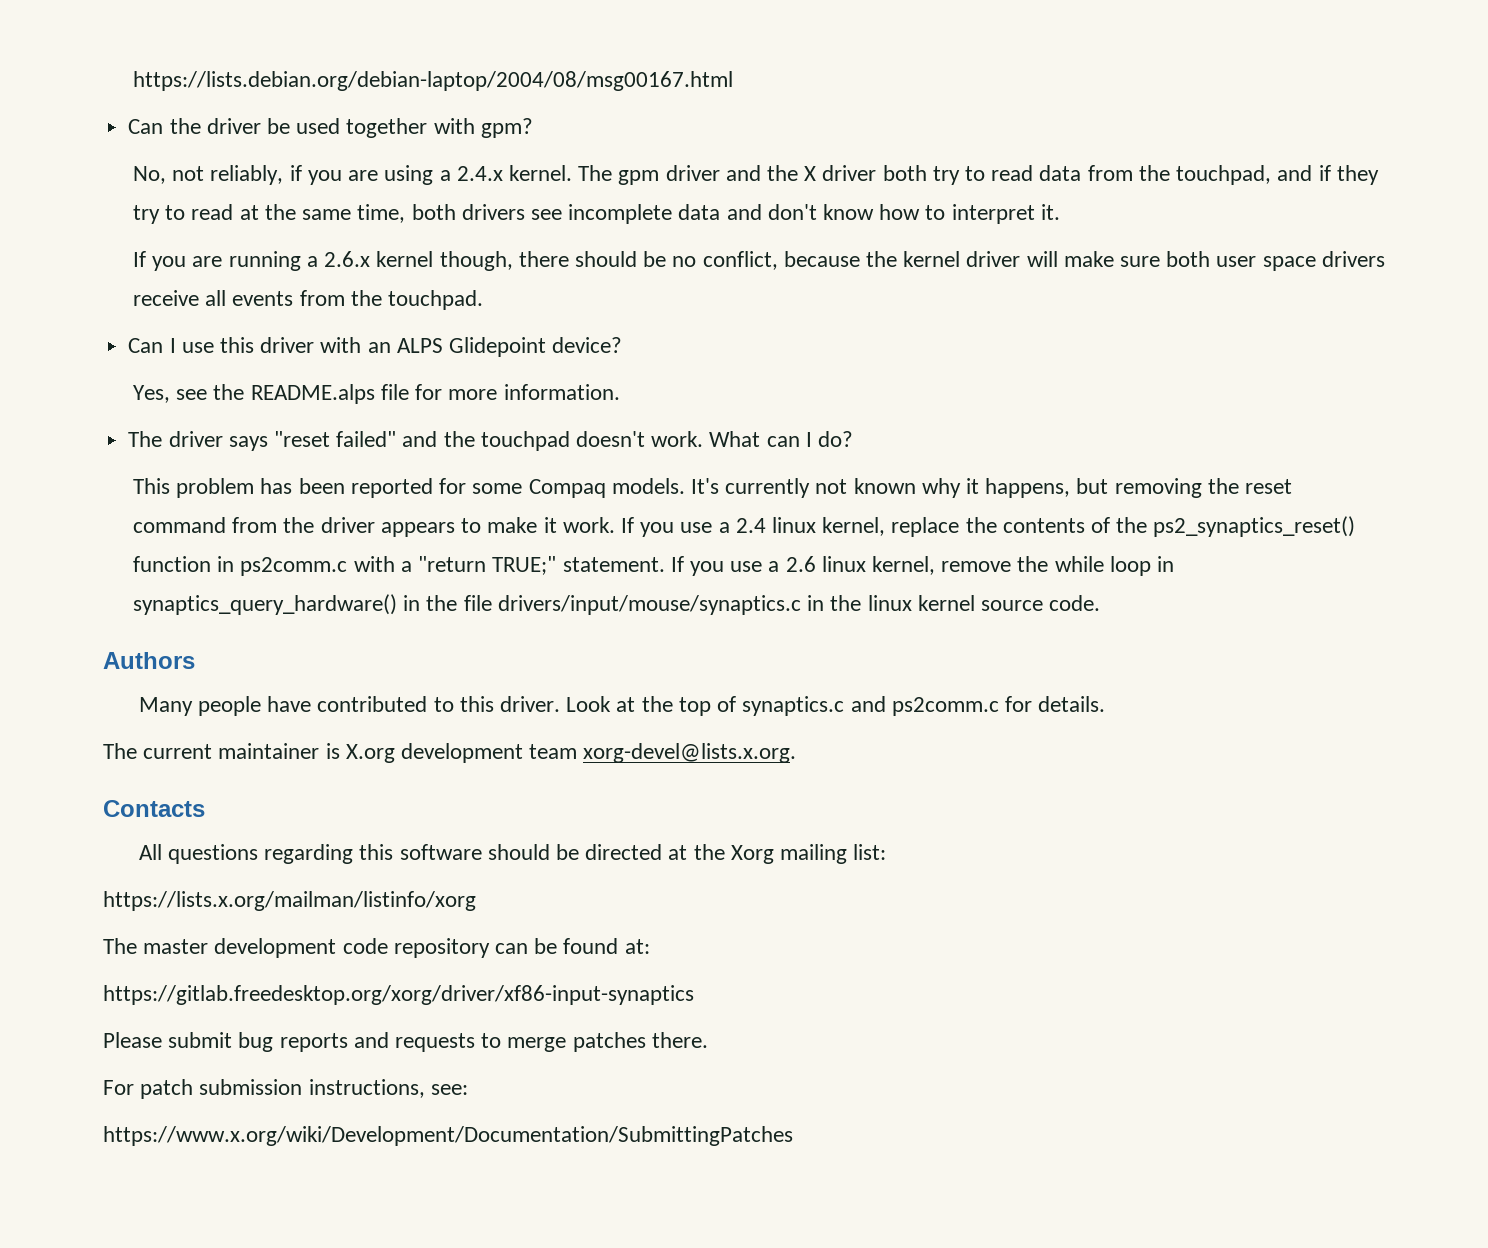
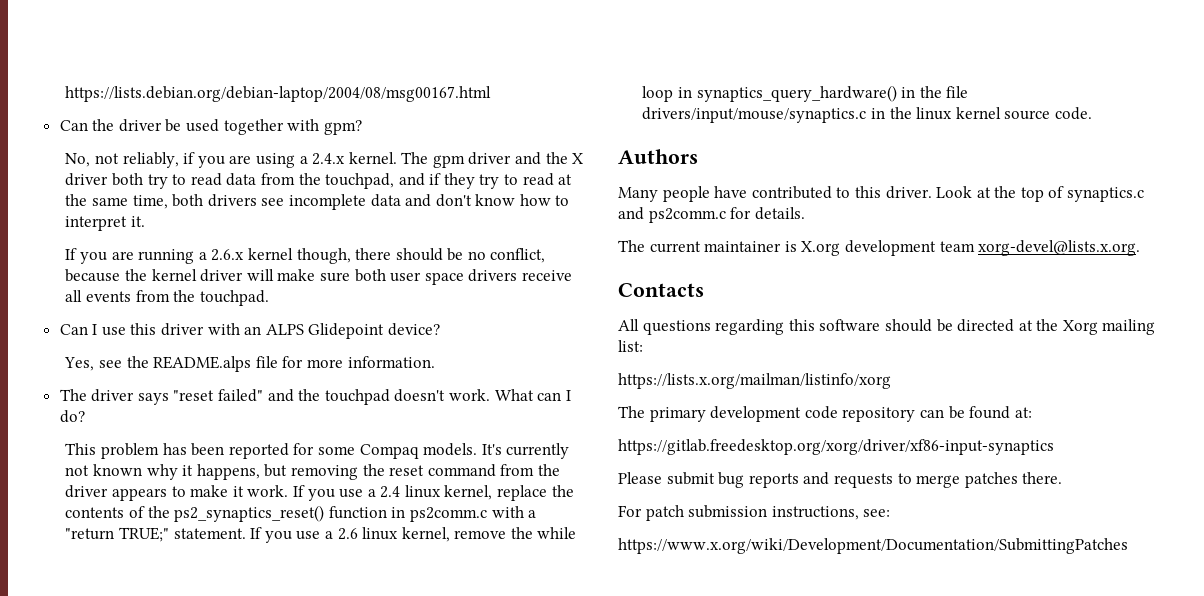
- The master development code repository can be found at:
+ The primary development code repository can be found at:

